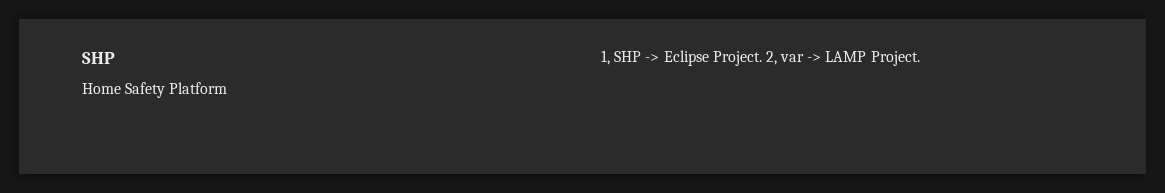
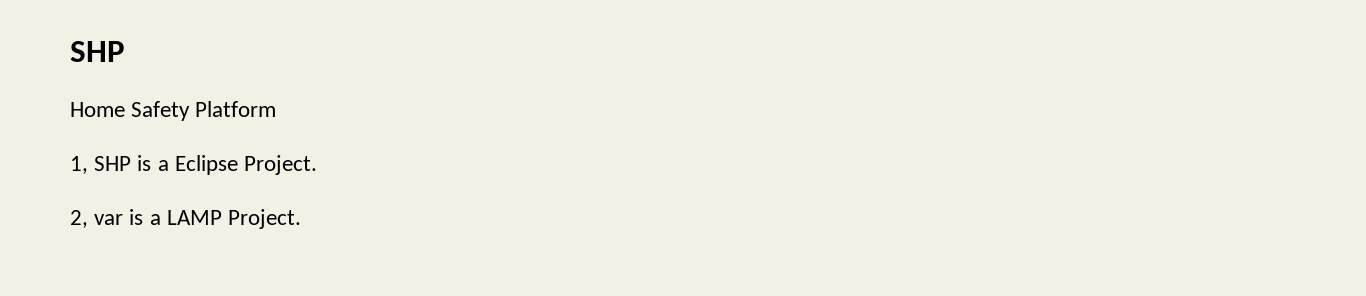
- 1, SHP -> Eclipse Project. 2, var -> LAMP Project.
+ 1, SHP is a Eclipse Project.
+ 2, var is a LAMP Project.

